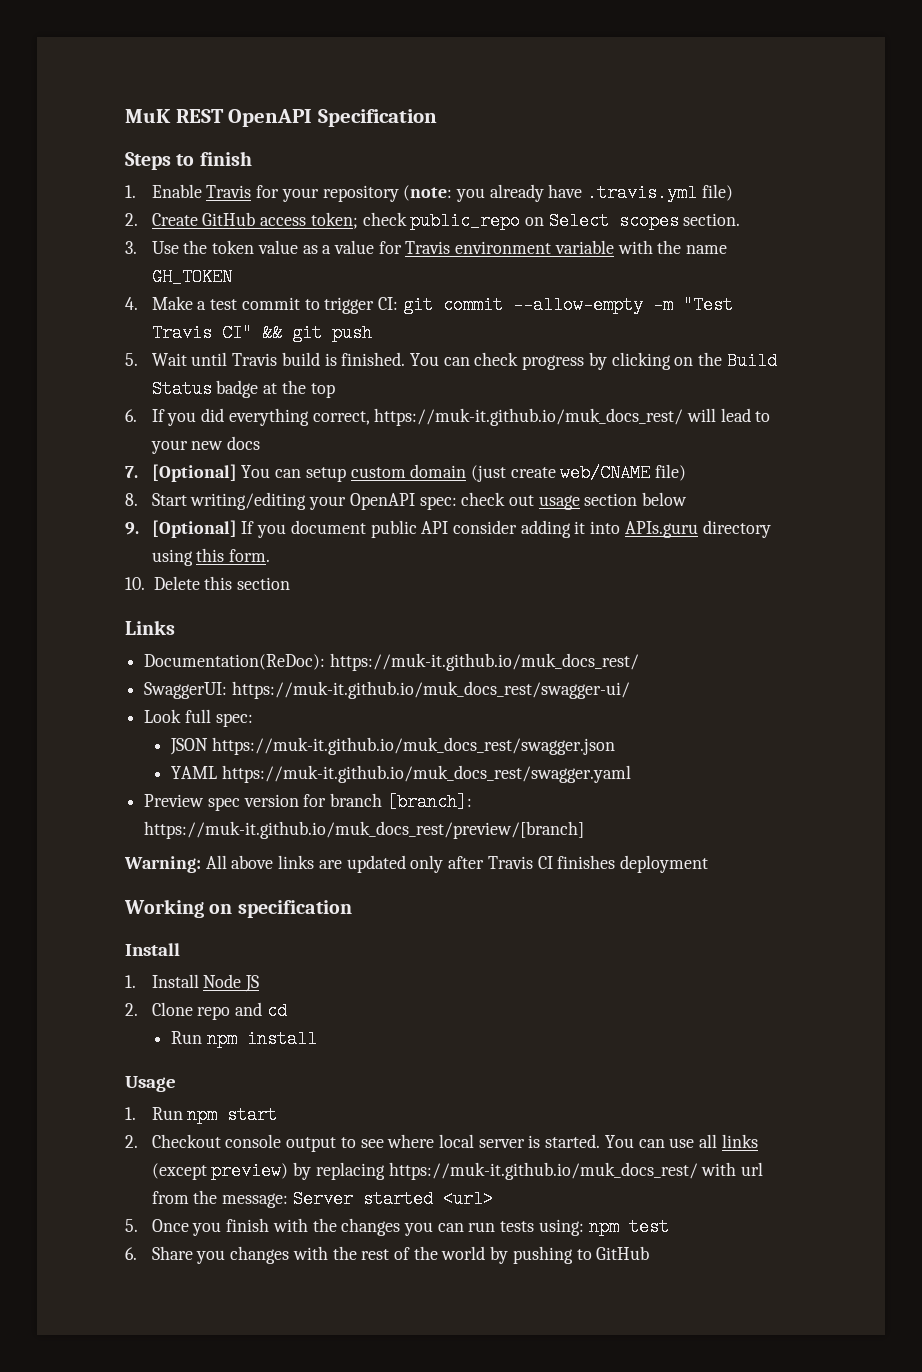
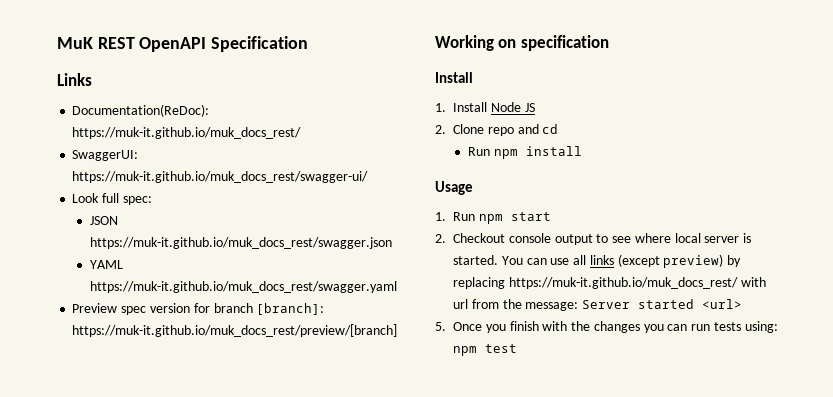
- Steps to finish
- 1. Enable Travis for your repository (note: you already have .travis.yml file)
- 2. Create GitHub access token; check public_repo on Select scopes section.
- 3. Use the token value as a value for Travis environment variable with the name GH_TOKEN
- 4. Make a test commit to trigger CI: git commit --allow-empty -m "Test Travis CI" && git push
- 5. Wait until Travis build is finished. You can check progress by clicking on the Build Status badge at the top
- 6. If you did everything correct, https://muk-it.github.io/muk_docs_rest/ will lead to your new docs
- 7. [Optional] You can setup custom domain (just create web/CNAME file)
- 8. Start writing/editing your OpenAPI spec: check out usage section below
- 9. [Optional] If you document public API consider adding it into APIs.guru directory using this form.
- 10. Delete this section
- Warning: All above links are updated only after Travis CI finishes deployment
- 6. Share you changes with the rest of the world by pushing to GitHub

